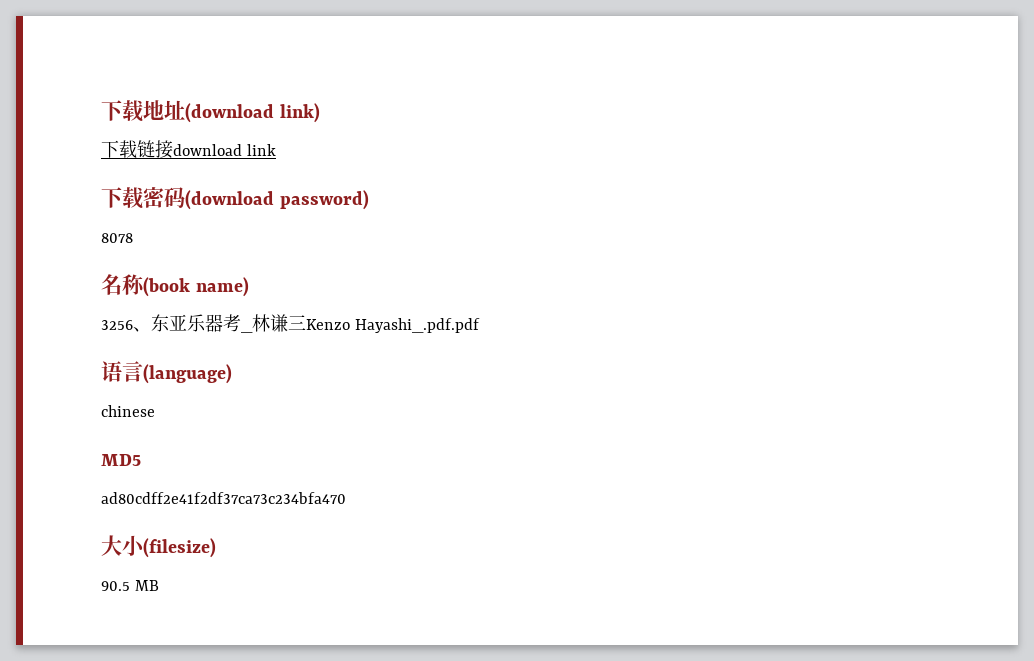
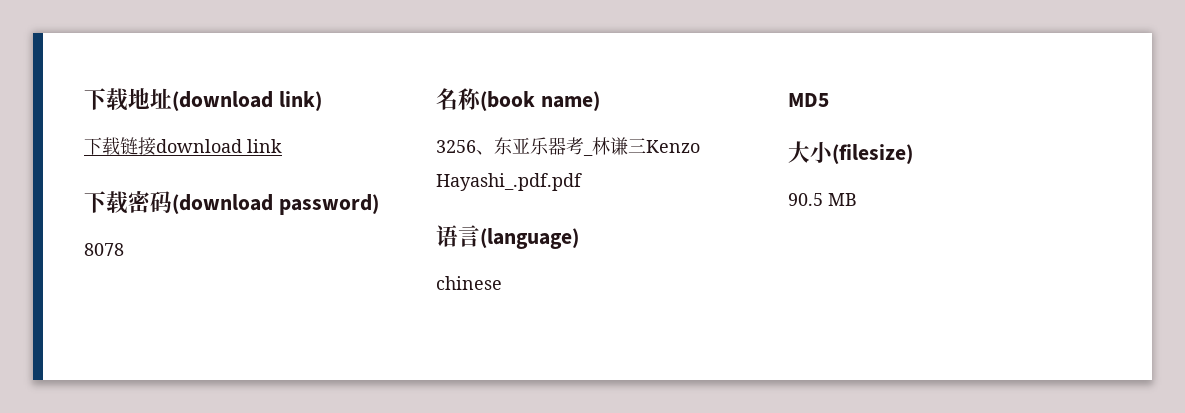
- ad80cdff2e41f2df37ca73c234bfa470

